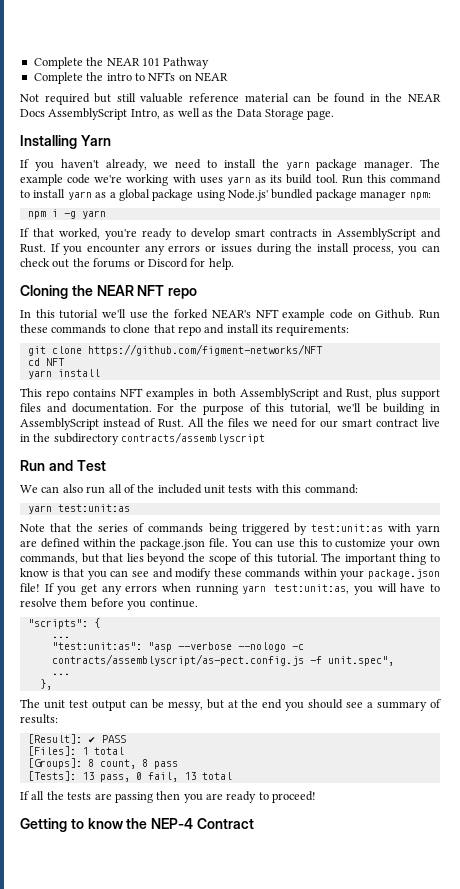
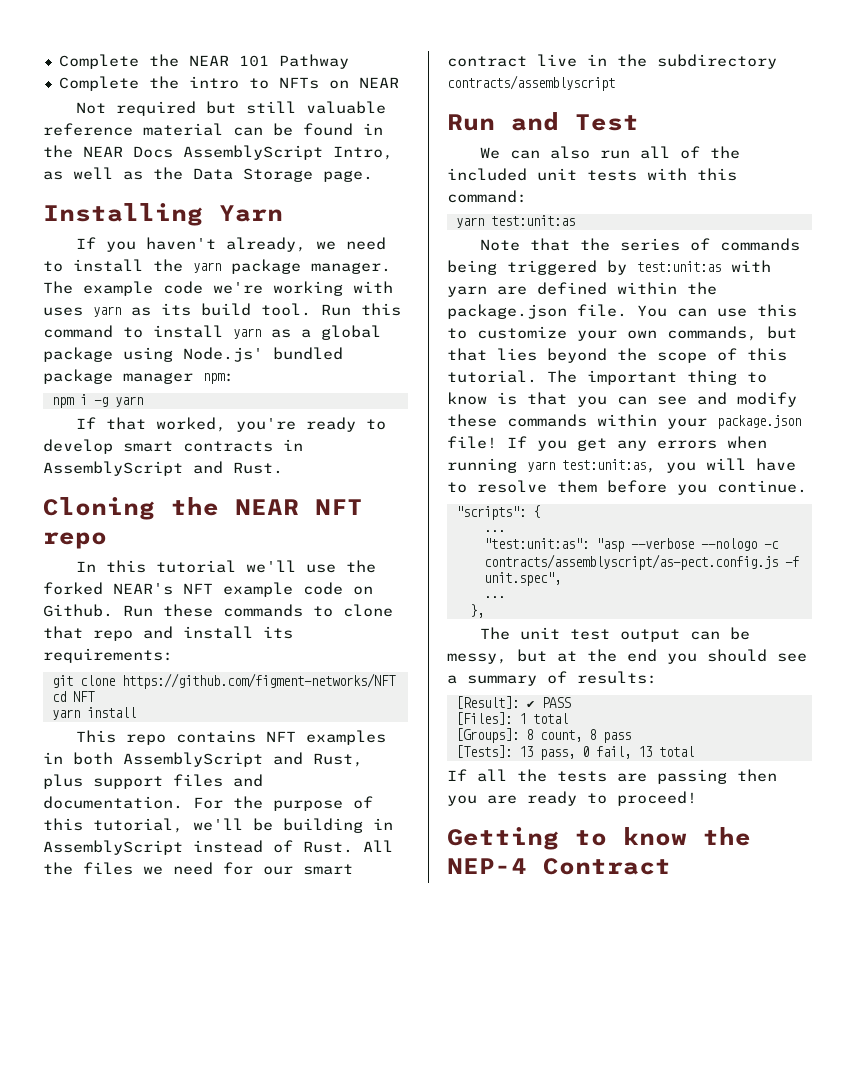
- If you encounter any errors or issues during the install process, you can check out the forums or Discord for help.

